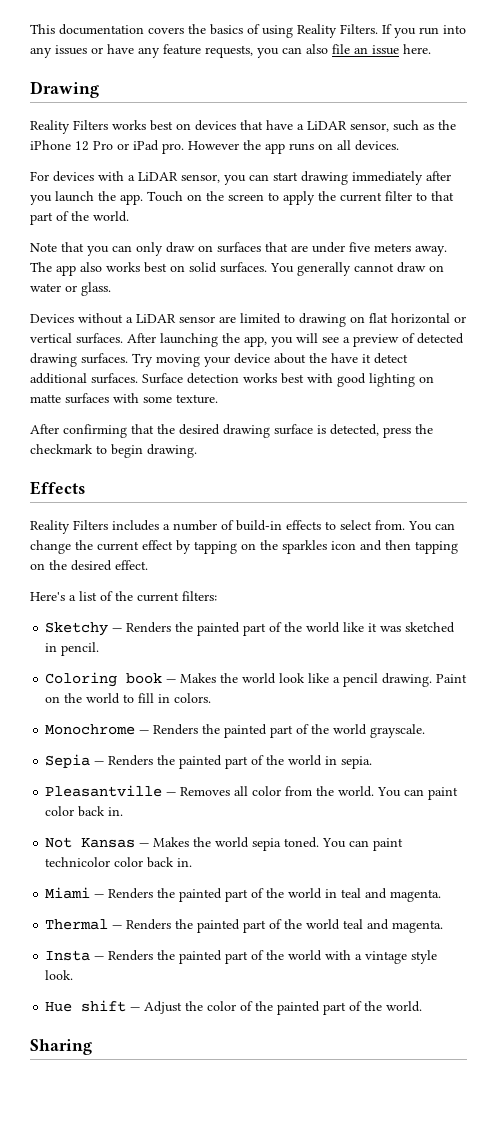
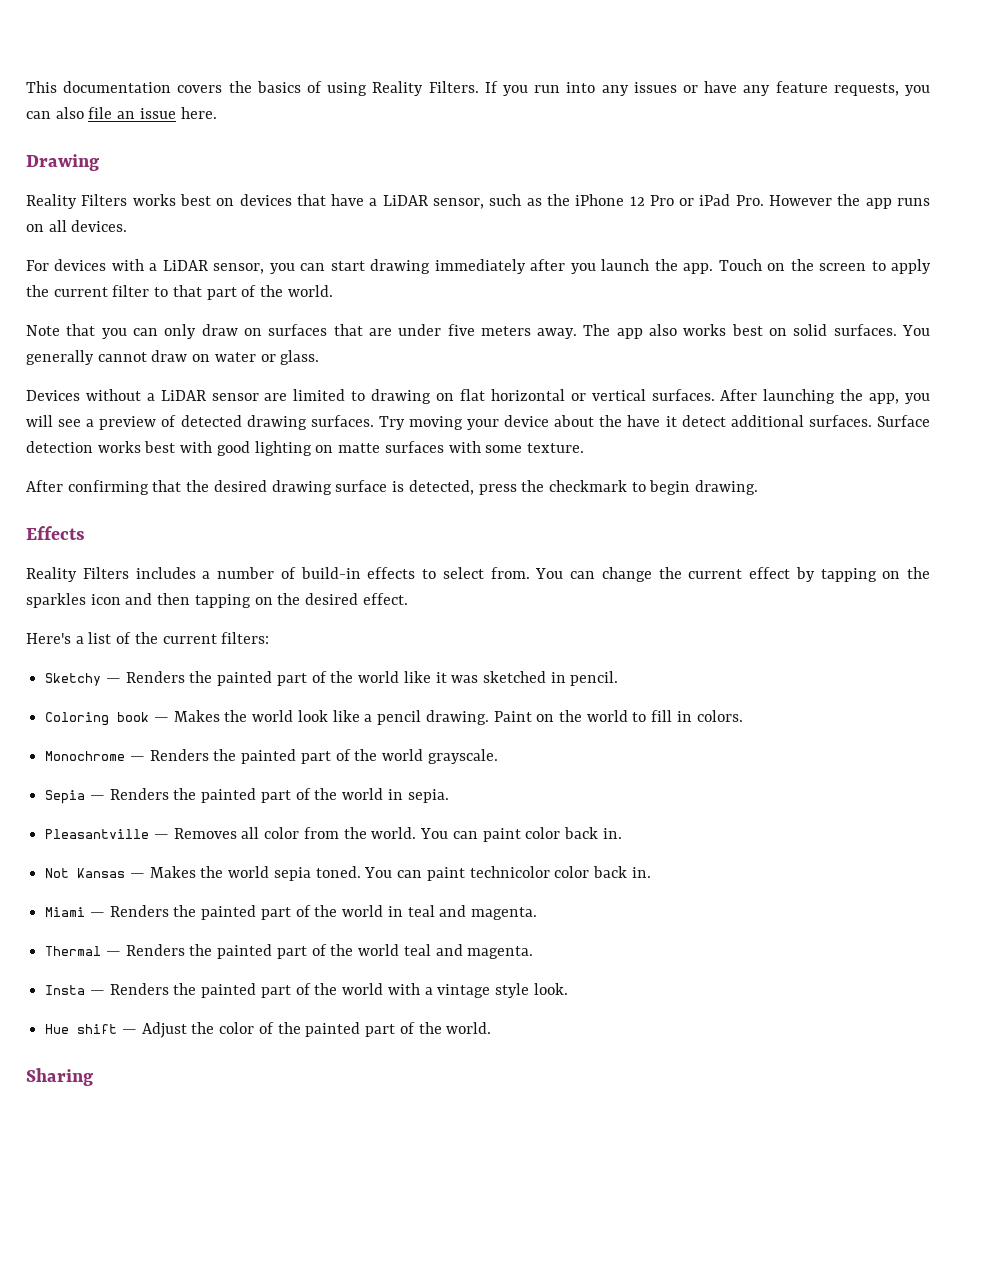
- Reality Filters works best on devices that have a LiDAR sensor, such as the iPhone 12 Pro or iPad pro. However the app runs on all devices.
+ Reality Filters works best on devices that have a LiDAR sensor, such as the iPhone 12 Pro or iPad Pro. However the app runs on all devices.

